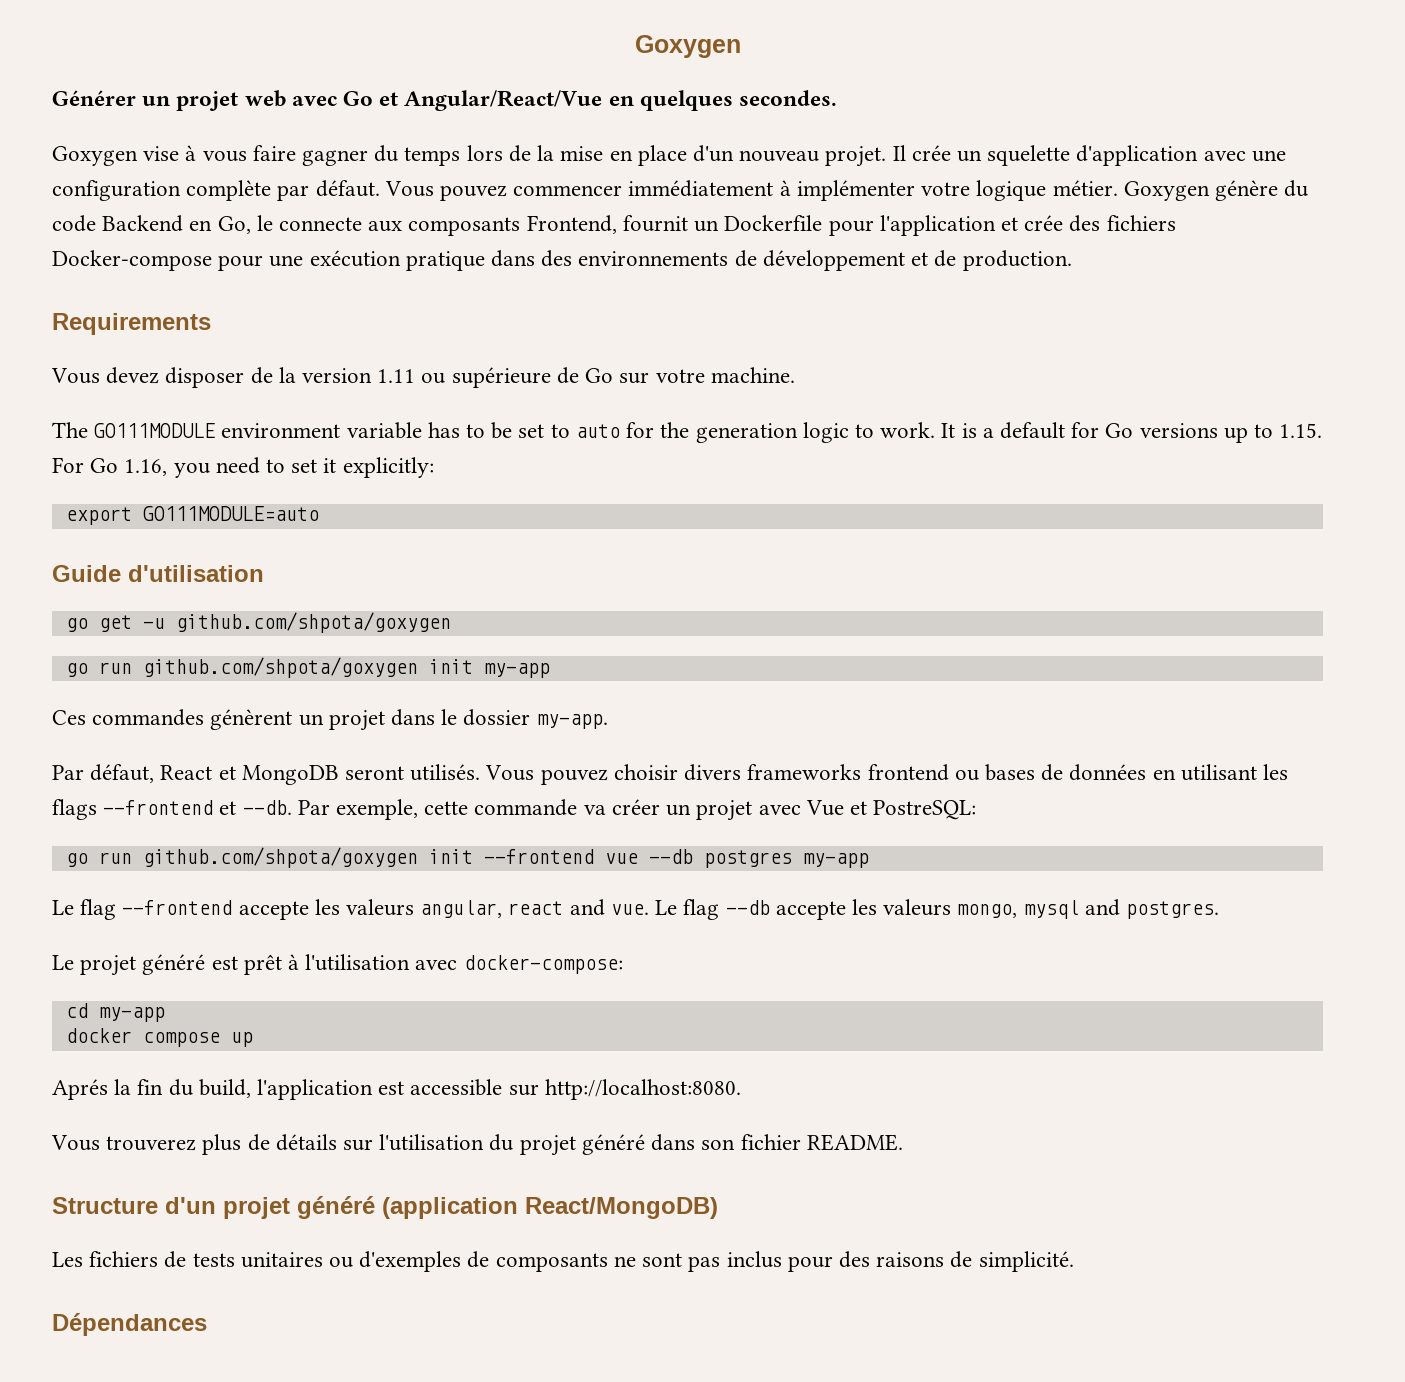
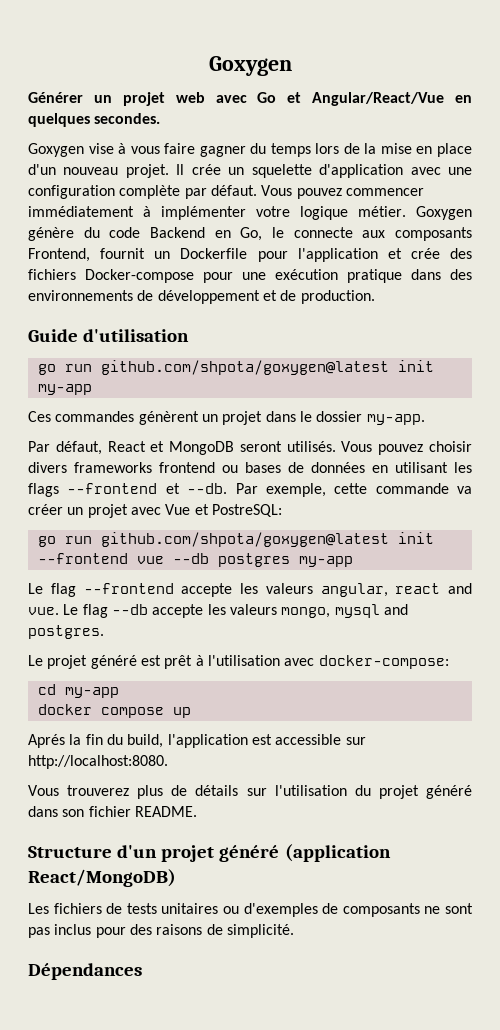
- Requirements
- Vous devez disposer de la version 1.11 ou supérieure de Go sur votre machine.
- The GO111MODULE environment variable has to be set to auto for the generation logic to work. It is a default for Go versions up to 1.15. For Go 1.16, you need to set it explicitly:
- export GO111MODULE=auto
  Guide d'utilisation
- go get -u github.com/shpota/goxygen
- go run github.com/shpota/goxygen init my-app
+ go run github.com/shpota/goxygen@latest init my-app
- go run github.com/shpota/goxygen init --frontend vue --db postgres my-app
+ go run github.com/shpota/goxygen@latest init --frontend vue --db postgres my-app

